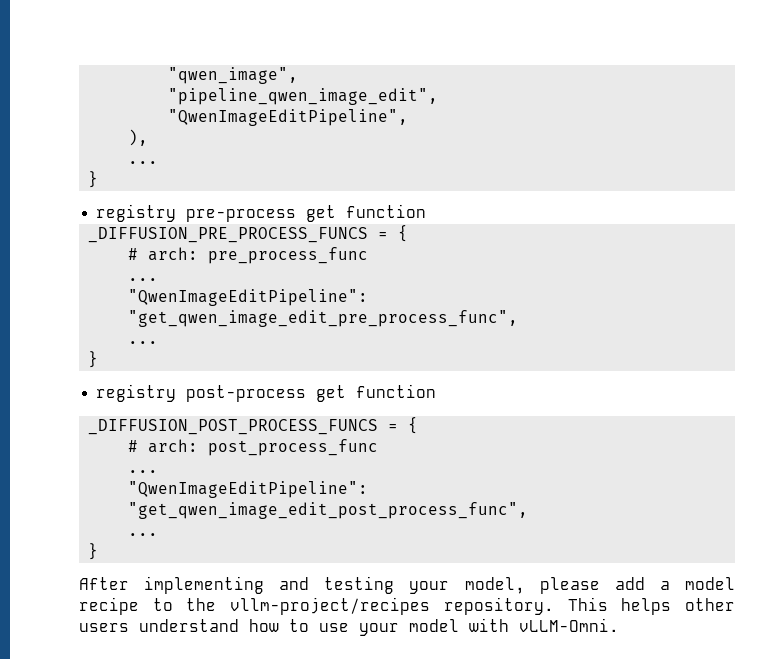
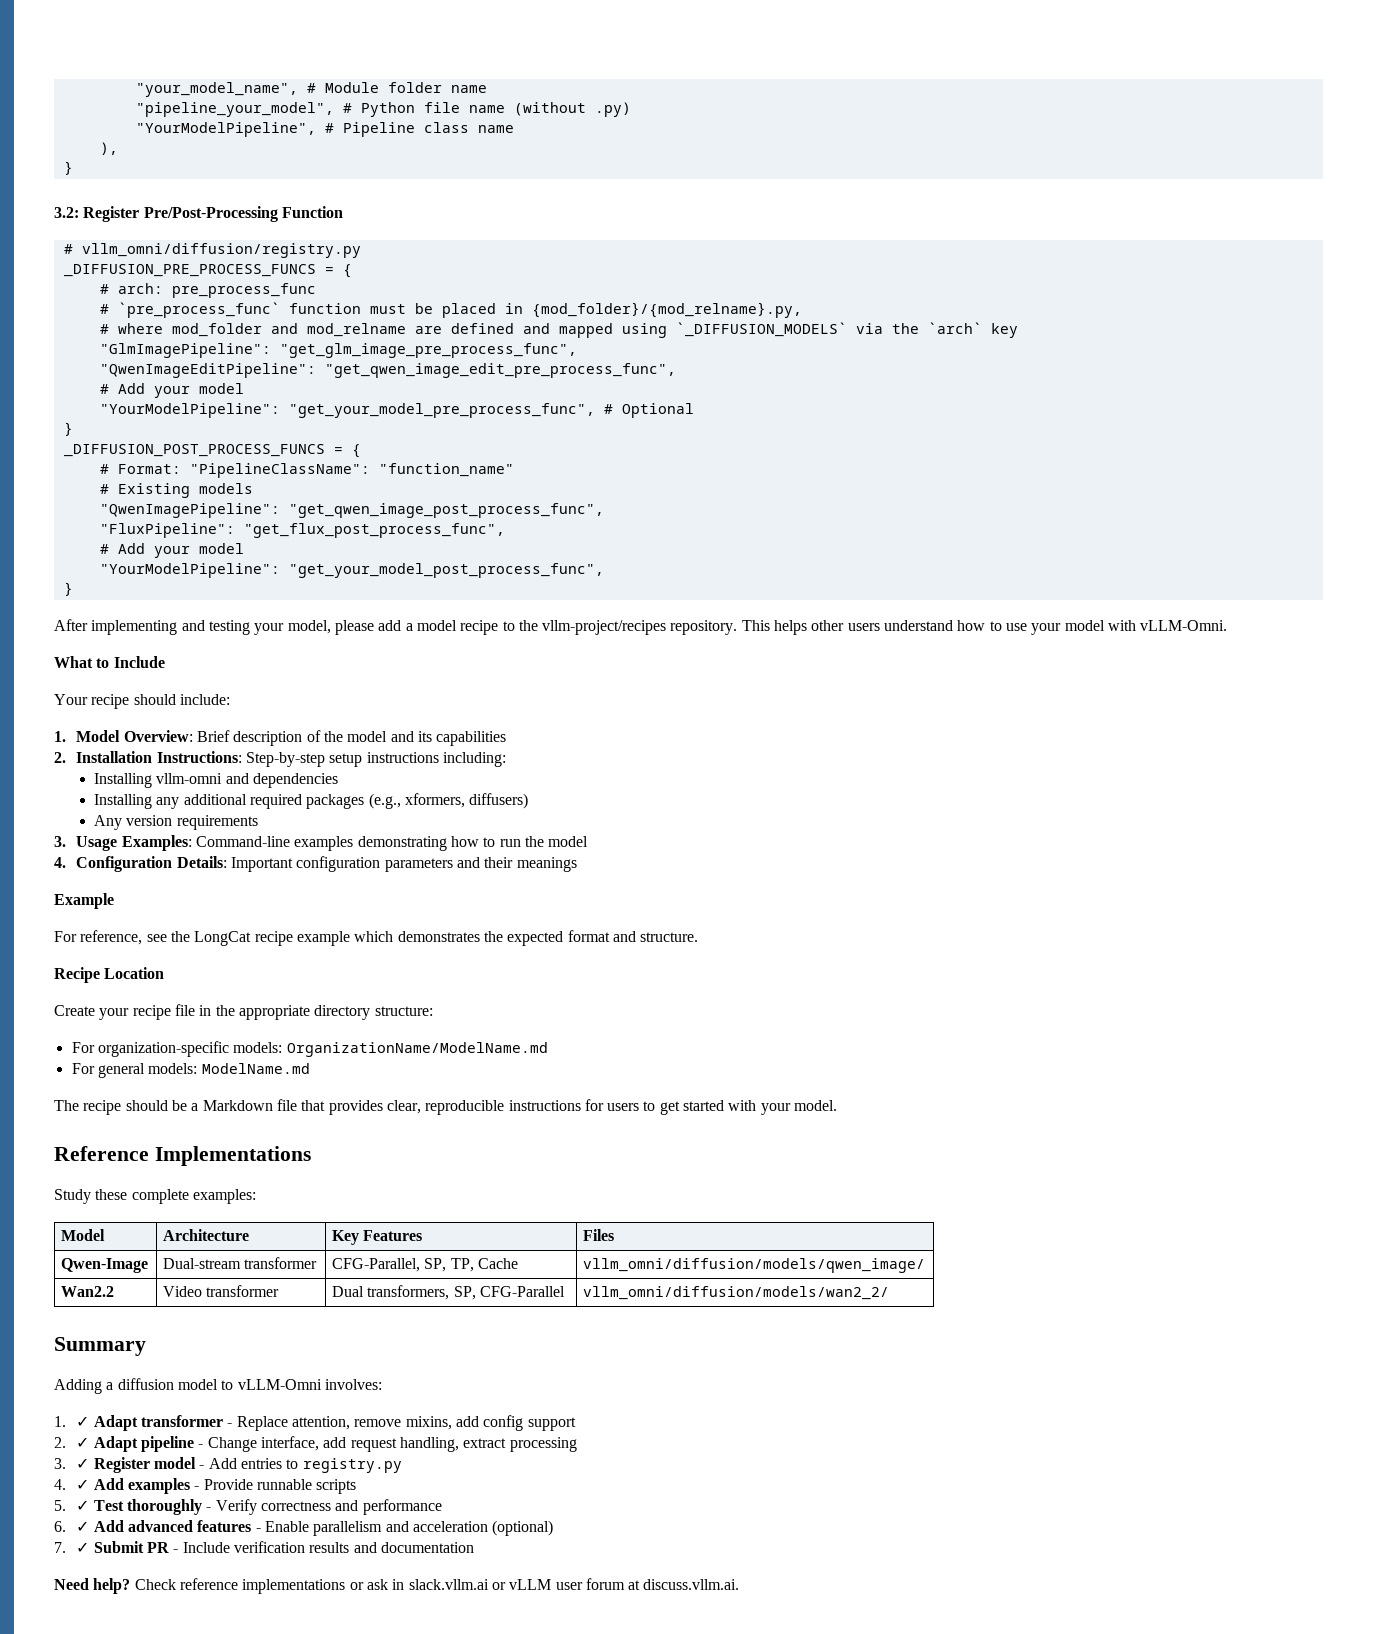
- "qwen_image",
- "pipeline_qwen_image_edit",
- "QwenImageEditPipeline",
+ "your_model_name", # Module folder name
+ "pipeline_your_model", # Python file name (without .py)
+ "YourModelPipeline", # Pipeline class name
  ),
- ...
  }
- registry pre-process get function
+ 3.2: Register Pre/Post-Processing Function
+ # vllm_omni/diffusion/registry.py
  # arch: pre_process_func
- ...
+ # `pre_process_func` function must be placed in {mod_folder}/{mod_relname}.py,
+ # where mod_folder and mod_relname are defined and mapped using `_DIFFUSION_MODELS` via the `arch` key
+ "GlmImagePipeline": "get_glm_image_pre_process_func",
  "QwenImageEditPipeline": "get_qwen_image_edit_pre_process_func",
- ...
+ # Add your model
+ "YourModelPipeline": "get_your_model_pre_process_func", # Optional
  }
- registry post-process get function
  _DIFFUSION_POST_PROCESS_FUNCS = {
- # arch: post_process_func
- ...
- "QwenImageEditPipeline": "get_qwen_image_edit_post_process_func",
- ...
+ # Format: "PipelineClassName": "function_name"
+ # Existing models
+ "QwenImagePipeline": "get_qwen_image_post_process_func",
+ "FluxPipeline": "get_flux_post_process_func",
+ # Add your model
+ "YourModelPipeline": "get_your_model_post_process_func",
+ What to Include
+ Your recipe should include:
+ 1. Model Overview: Brief description of the model and its capabilities
+ 2. Installation Instructions: Step-by-step setup instructions including:
+ Installing vllm-omni and dependencies
+ Installing any additional required packages (e.g., xformers, diffusers)
+ Any version requirements
+ 3. Usage Examples: Command-line examples demonstrating how to run the model
+ 4. Configuration Details: Important configuration parameters and their meanings
+ Example
+ For reference, see the LongCat recipe example which demonstrates the expected format and structure.
+ Recipe Location
+ Create your recipe file in the appropriate directory structure:
+ For organization-specific models: OrganizationName/ModelName.md
+ For general models: ModelName.md
+ The recipe should be a Markdown file that provides clear, reproducible instructions for users to get started with your model.
+ Reference Implementations
+ Study these complete examples:
+ Model | Architecture | Key Features | Files
+ Qwen-Image | Dual-stream transformer | CFG-Parallel, SP, TP, Cache | vllm_omni/diffusion/models/qwen_image/
+ Wan2.2 | Video transformer | Dual transformers, SP, CFG-Parallel | vllm_omni/diffusion/models/wan2_2/
+ Summary
+ Adding a diffusion model to vLLM-Omni involves:
+ 1. ✓ Adapt transformer - Replace attention, remove mixins, add config support
+ 2. ✓ Adapt pipeline - Change interface, add request handling, extract processing
+ 3. ✓ Register model - Add entries to registry.py
+ 4. ✓ Add examples - Provide runnable scripts
+ 5. ✓ Test thoroughly - Verify correctness and performance
+ 6. ✓ Add advanced features - Enable parallelism and acceleration (optional)
+ 7. ✓ Submit PR - Include verification results and documentation
+ Need help? Check reference implementations or ask in slack.vllm.ai or vLLM user forum at discuss.vllm.ai.

